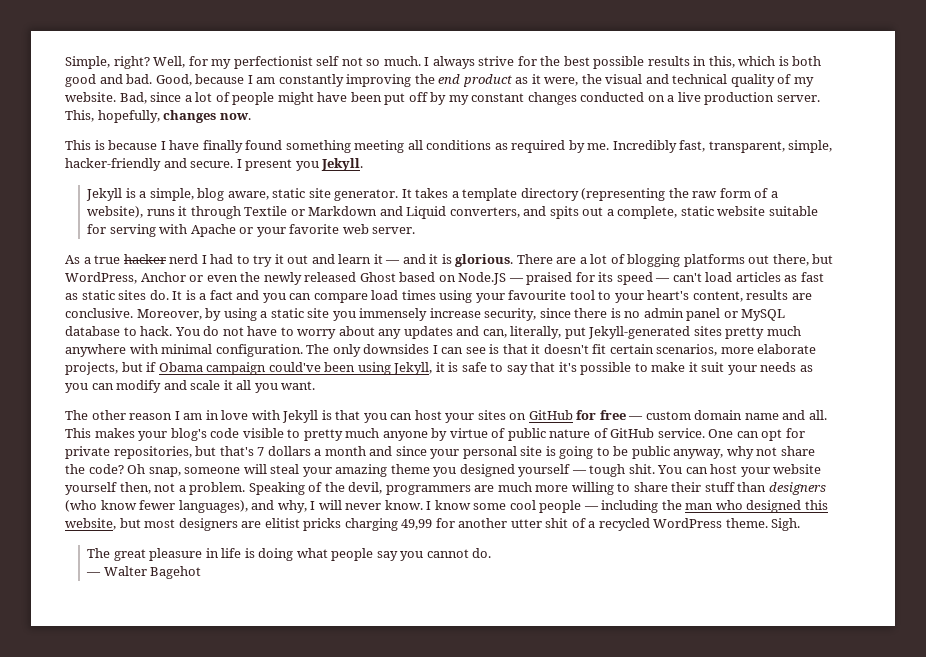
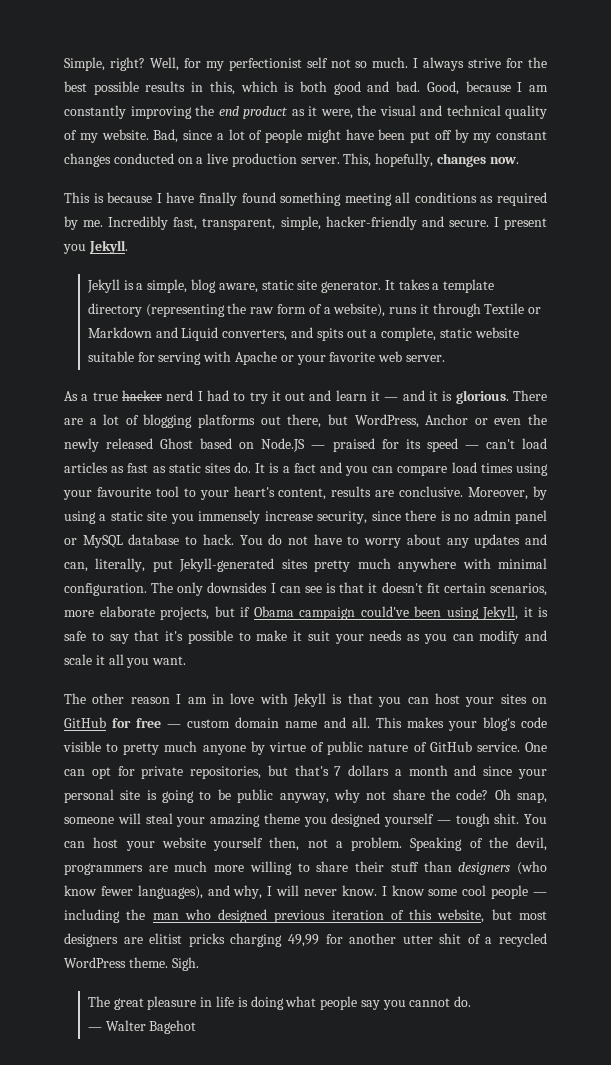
- I know some cool people — including the man who designed this website, but most designers are elitist pricks charging 49,99 for another utter shit of a recycled WordPress theme.
+ I know some cool people — including the man who designed previous iteration of this website, but most designers are elitist pricks charging 49,99 for another utter shit of a recycled WordPress theme.

